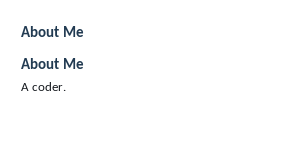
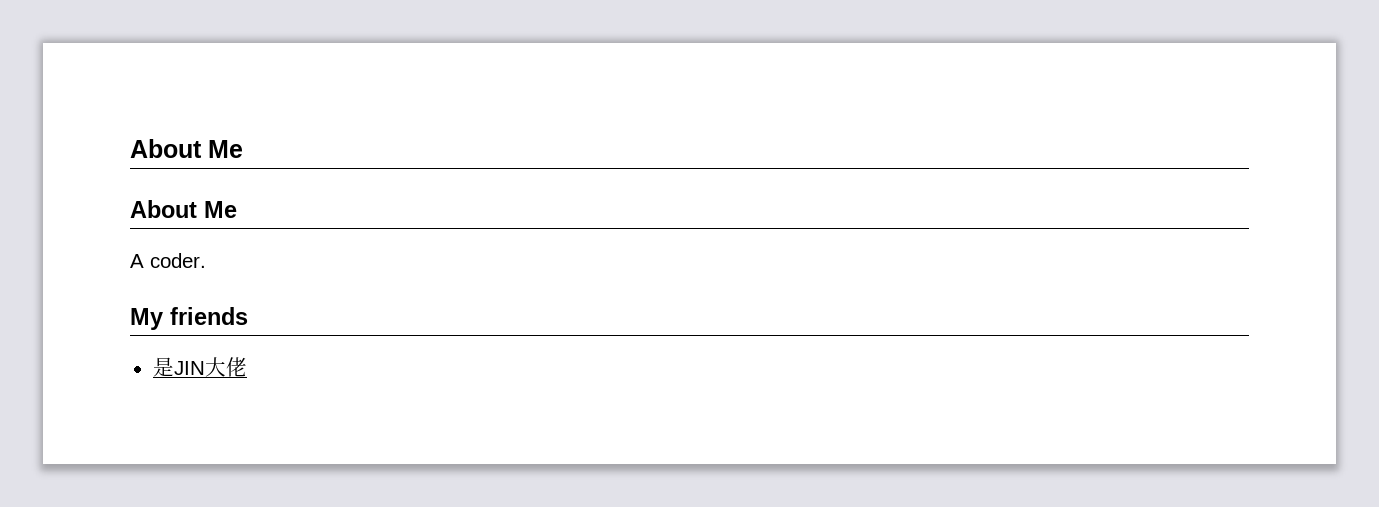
+ My friends
+ 是JIN大佬

